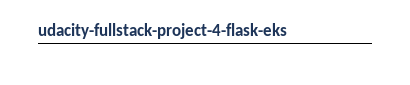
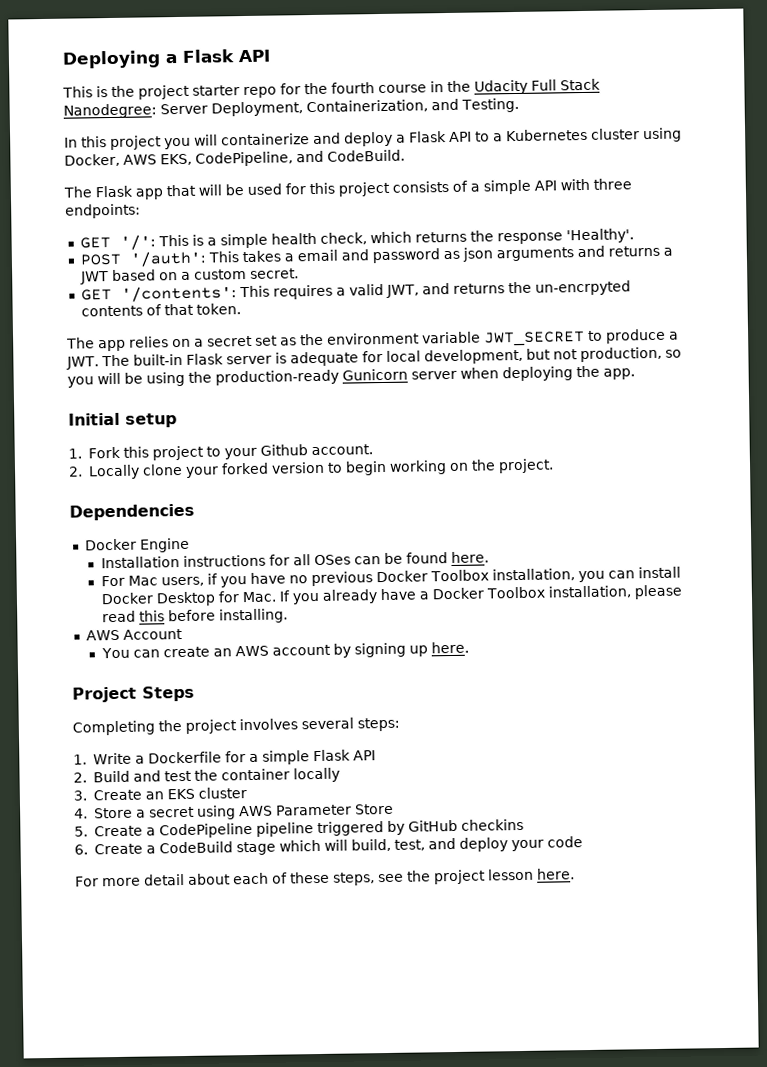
- udacity-fullstack-project-4-flask-eks
+ Deploying a Flask API
+ This is the project starter repo for the fourth course in the Udacity Full Stack Nanodegree: Server Deployment, Containerization, and Testing.
+ In this project you will containerize and deploy a Flask API to a Kubernetes cluster using Docker, AWS EKS, CodePipeline, and CodeBuild.
+ The Flask app that will be used for this project consists of a simple API with three endpoints:
+ GET '/': This is a simple health check, which returns the response 'Healthy'.
+ POST '/auth': This takes a email and password as json arguments and returns a JWT based on a custom secret.
+ GET '/contents': This requires a valid JWT, and returns the un-encrpyted contents of that token.
+ The app relies on a secret set as the environment variable JWT_SECRET to produce a JWT. The built-in Flask server is adequate for local development, but not production, so you will be using the production-ready Gunicorn server when deploying the app.
+ Initial setup
+ 1. Fork this project to your Github account.
+ 2. Locally clone your forked version to begin working on the project.
+ Dependencies
+ Docker Engine
+ Installation instructions for all OSes can be found here.
+ For Mac users, if you have no previous Docker Toolbox installation, you can install Docker Desktop for Mac. If you already have a Docker Toolbox installation, please read this before installing.
+ AWS Account
+ You can create an AWS account by signing up here.
+ Project Steps
+ Completing the project involves several steps:
+ 1. Write a Dockerfile for a simple Flask API
+ 2. Build and test the container locally
+ 3. Create an EKS cluster
+ 4. Store a secret using AWS Parameter Store
+ 5. Create a CodePipeline pipeline triggered by GitHub checkins
+ 6. Create a CodeBuild stage which will build, test, and deploy your code
+ For more detail about each of these steps, see the project lesson here.

